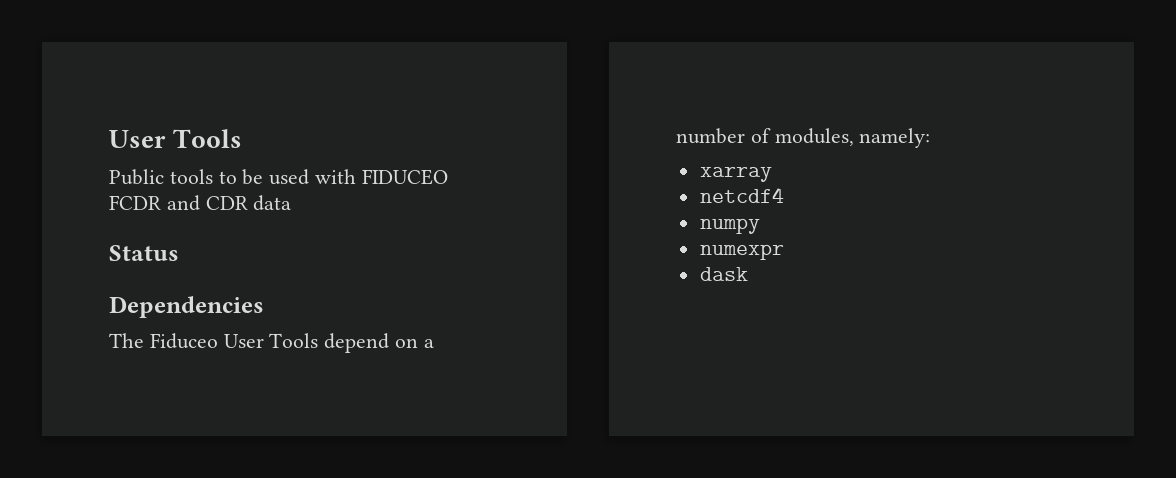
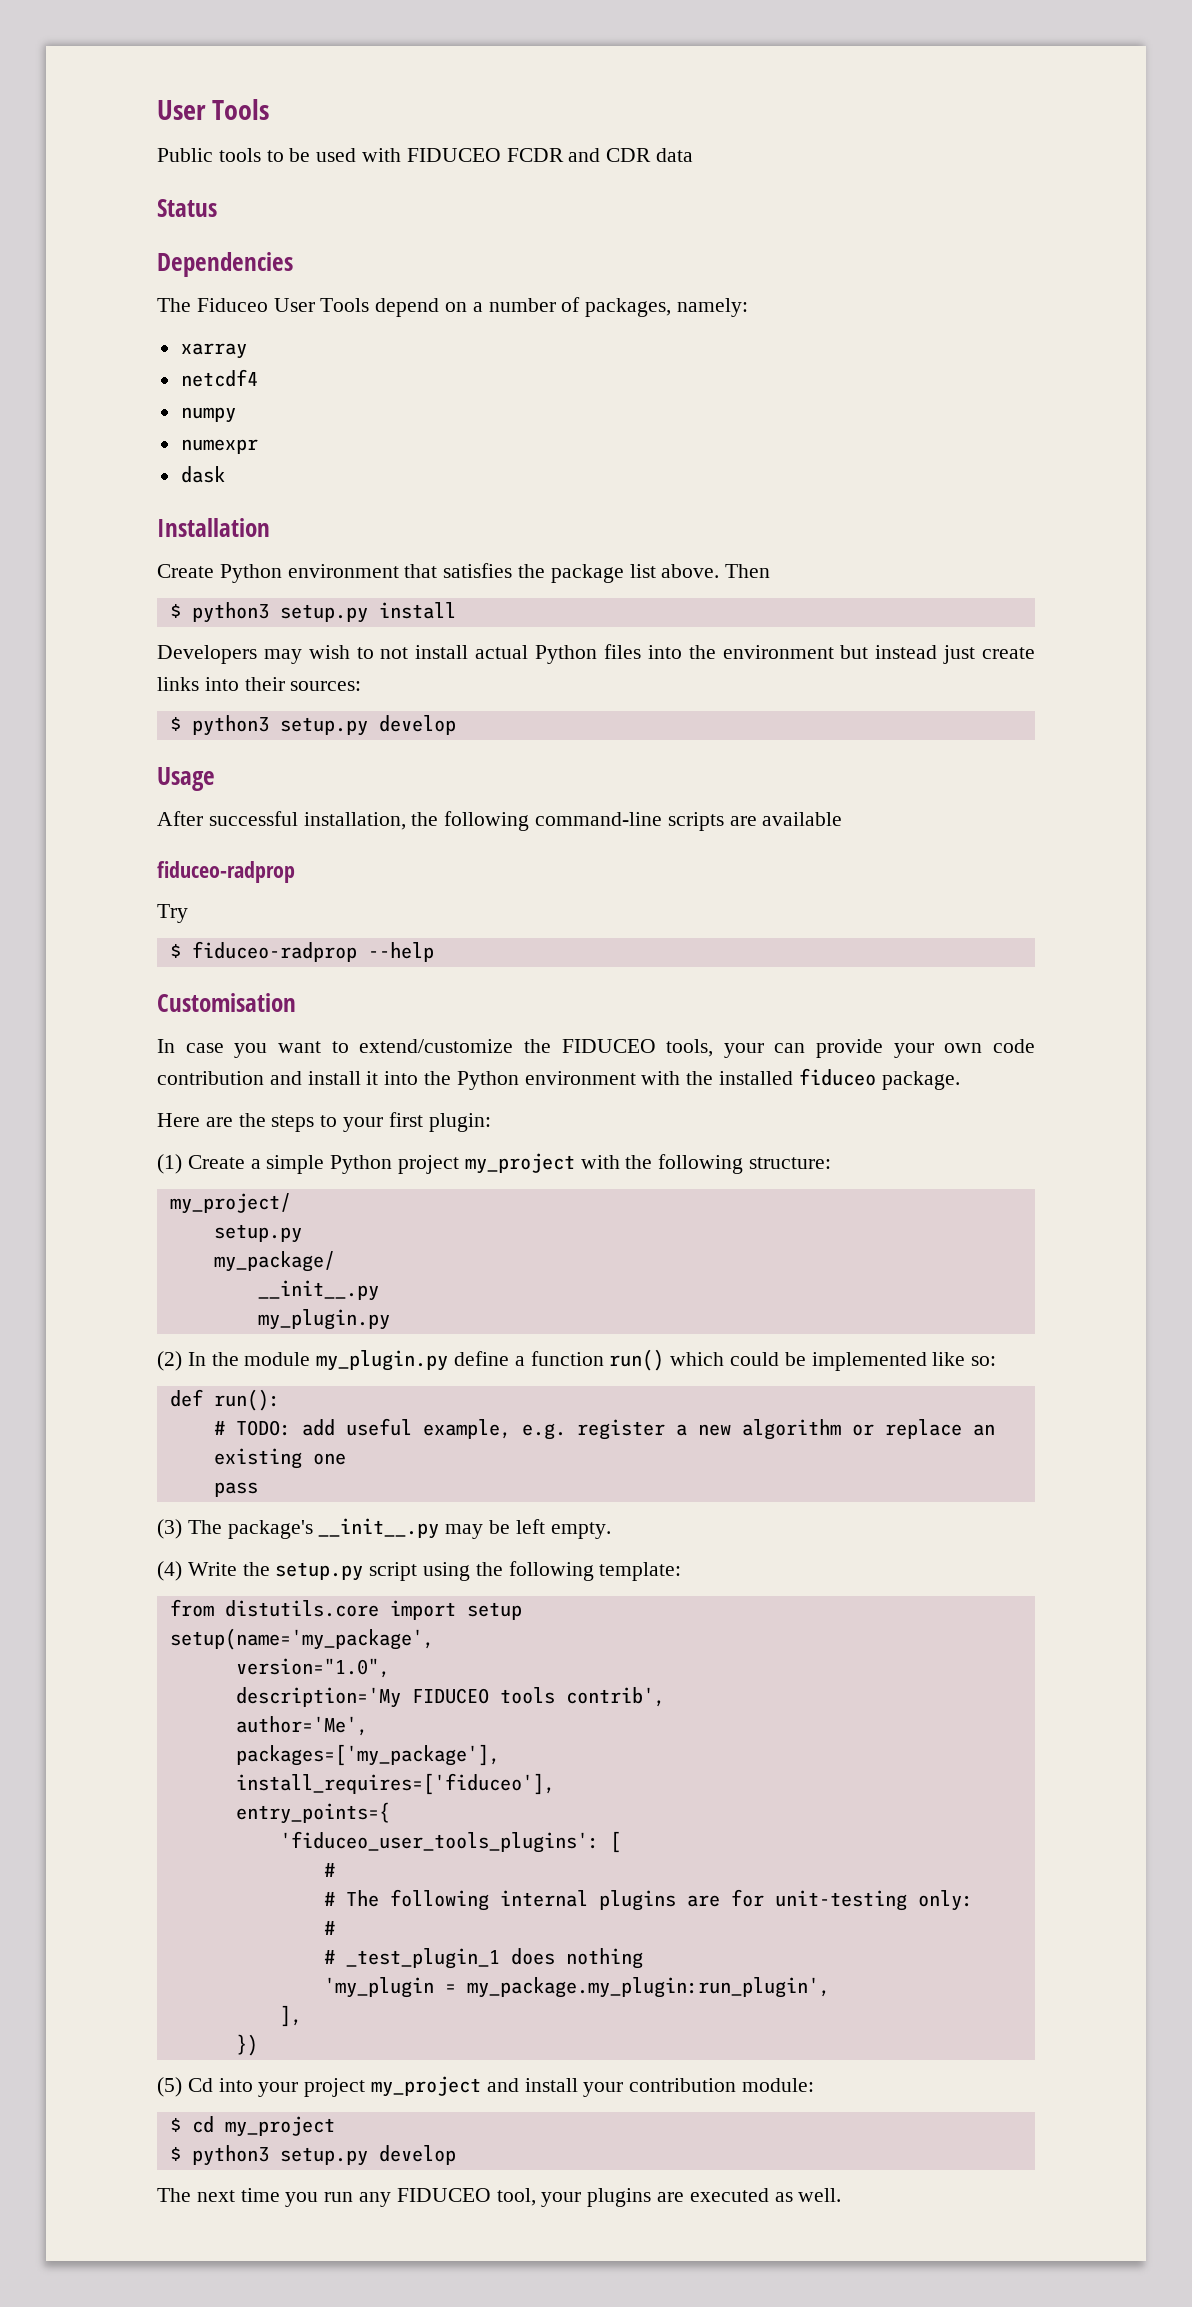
- The Fiduceo User Tools depend on a number of modules, namely:
+ The Fiduceo User Tools depend on a number of packages, namely:
+ Installation
+ Create Python environment that satisfies the package list above. Then
+ $ python3 setup.py install
+ Developers may wish to not install actual Python files into the environment but instead just create links into their sources:
+ $ python3 setup.py develop
+ Usage
+ After successful installation, the following command-line scripts are available
+ fiduceo-radprop
+ Try
+ $ fiduceo-radprop --help
+ Customisation
+ In case you want to extend/customize the FIDUCEO tools, your can provide your own code contribution and install it into the Python environment with the installed fiduceo package.
+ Here are the steps to your first plugin:
+ (1) Create a simple Python project my_project with the following structure:
+ my_project/
+ setup.py
+ my_package/
+ __init__.py
+ my_plugin.py
+ (2) In the module my_plugin.py define a function run() which could be implemented like so:
+ def run():
+ # TODO: add useful example, e.g. register a new algorithm or replace an existing one
+ pass
+ (3) The package's __init__.py may be left empty.
+ (4) Write the setup.py script using the following template:
+ from distutils.core import setup
+ setup(name='my_package',
+ version="1.0",
+ description='My FIDUCEO tools contrib',
+ author='Me',
+ packages=['my_package'],
+ install_requires=['fiduceo'],
+ entry_points={
+ 'fiduceo_user_tools_plugins': [
+ #
+ # The following internal plugins are for unit-testing only:
+ #
+ # _test_plugin_1 does nothing
+ 'my_plugin = my_package.my_plugin:run_plugin',
+ ],
+ })
+ (5) Cd into your project my_project and install your contribution module:
+ $ cd my_project
+ $ python3 setup.py develop
+ The next time you run any FIDUCEO tool, your plugins are executed as well.

